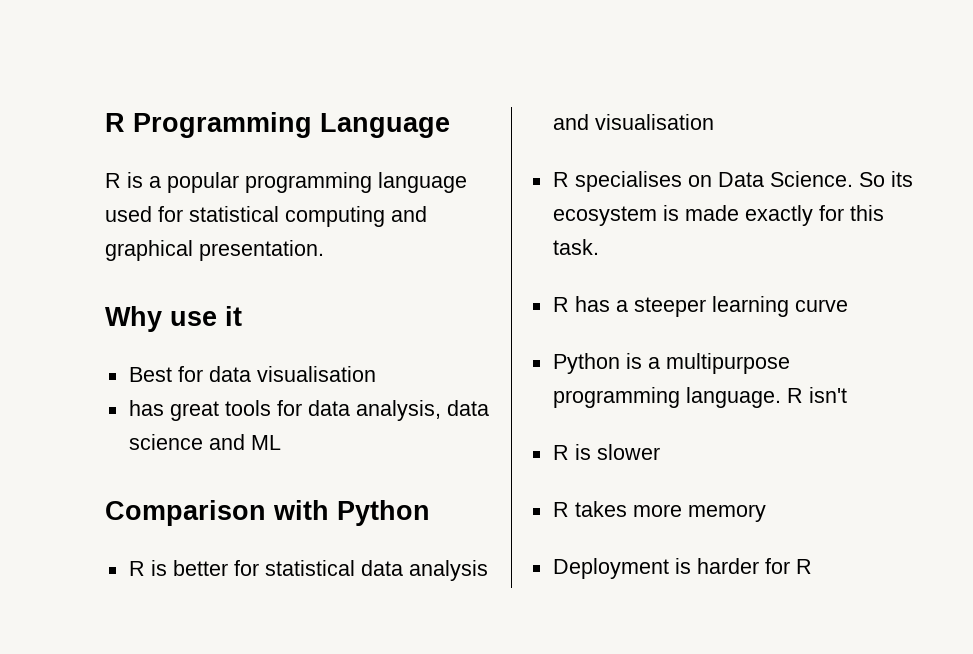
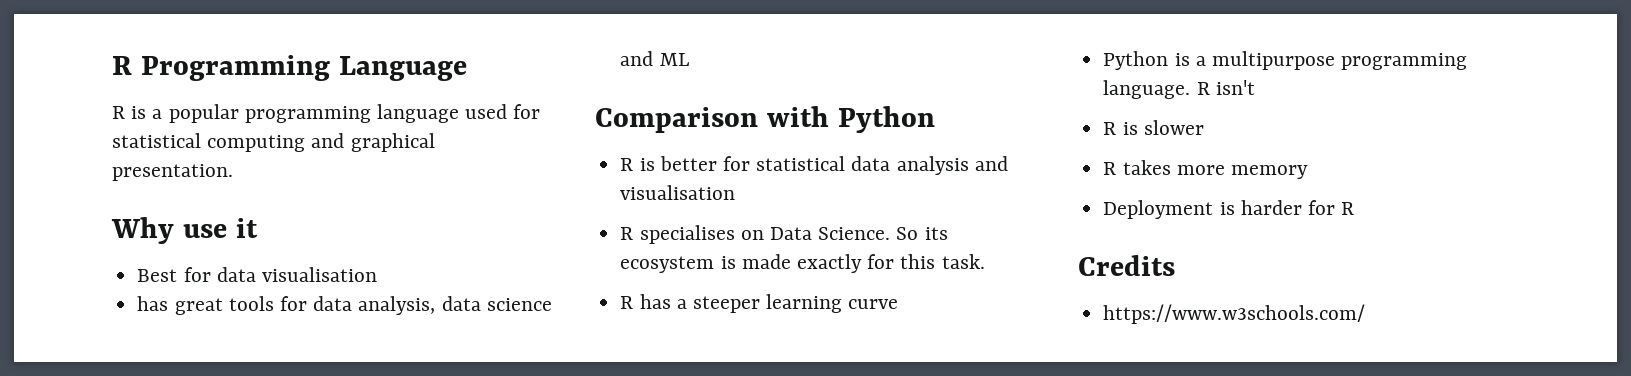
+ Credits
+ https://www.w3schools.com/

